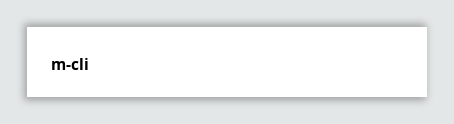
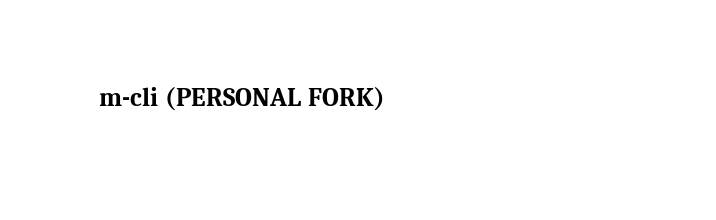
- m-cli
+ m-cli (PERSONAL FORK)

